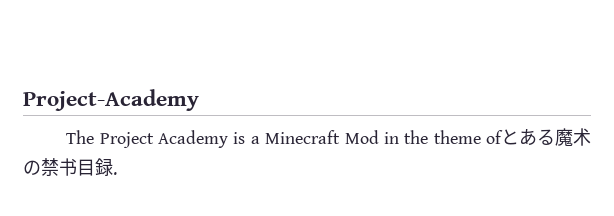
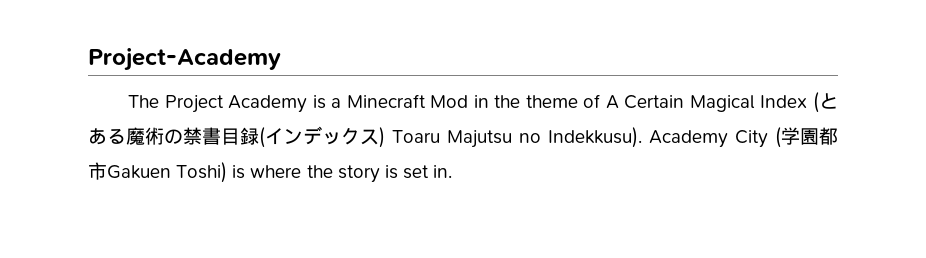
- The Project Academy is a Minecraft Mod in the theme ofとある魔术の禁书目録.
+ The Project Academy is a Minecraft Mod in the theme of A Certain Magical Index (とある魔術の禁書目録(インデックス) Toaru Majutsu no Indekkusu). Academy City (学園都市Gakuen Toshi) is where the story is set in.

